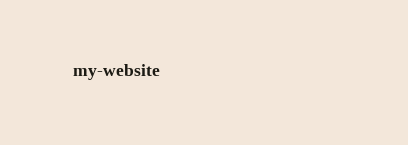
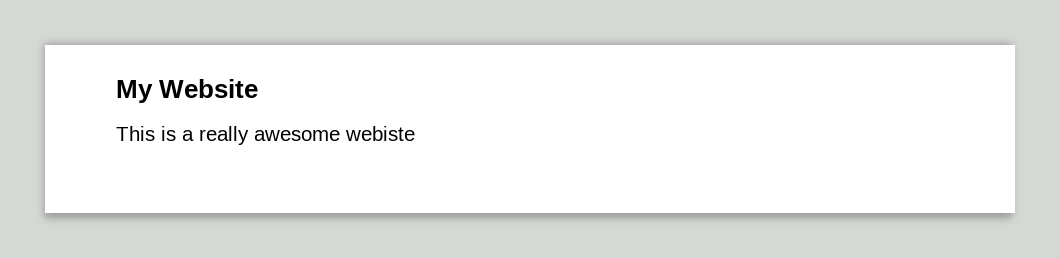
- my-website
+ My Website
+ This is a really awesome webiste

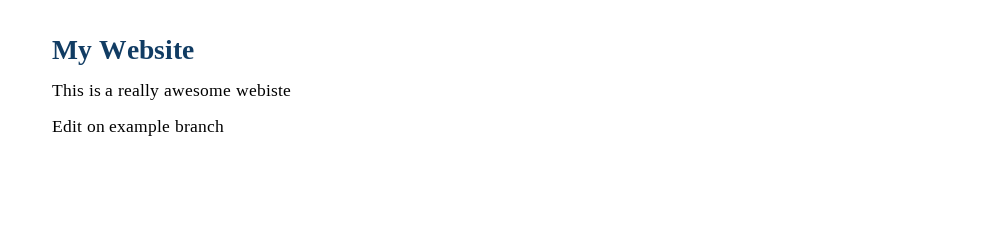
+ Edit on example branch

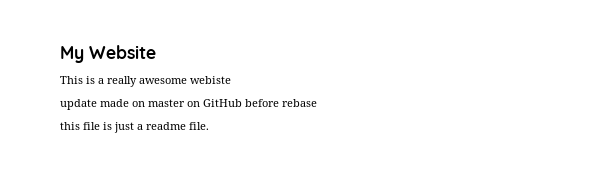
- Edit on example branch
+ update made on master on GitHub before rebase
+ this file is just a readme file.

